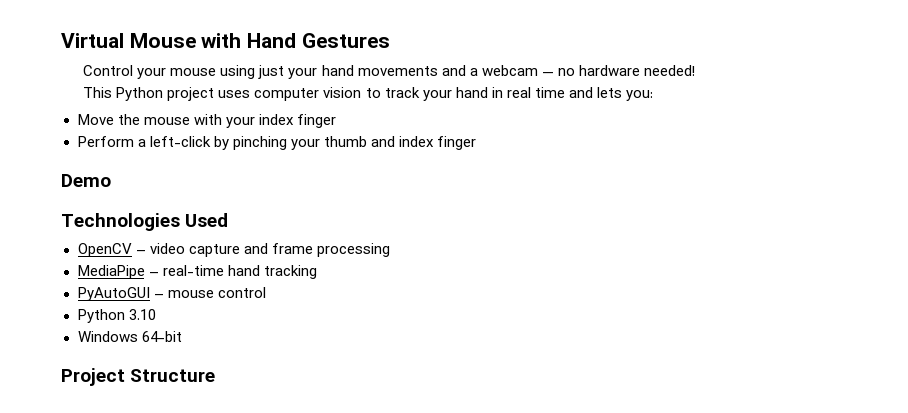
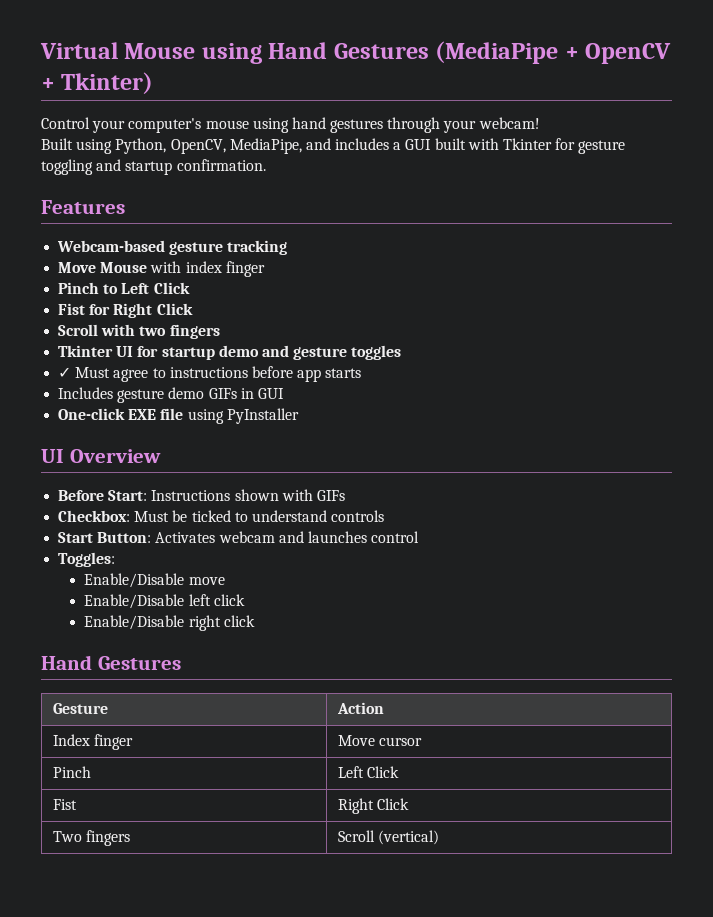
- Virtual Mouse with Hand Gestures
+ Virtual Mouse using Hand Gestures (MediaPipe + OpenCV + Tkinter)
- Control your mouse using just your hand movements and a webcam — no hardware needed!
- This Python project uses computer vision to track your hand in real time and lets you:
- Move the mouse with your index finger
- Perform a left-click by pinching your thumb and index finger
- Demo
- Technologies Used
- OpenCV – video capture and frame processing
- MediaPipe – real-time hand tracking
- PyAutoGUI – mouse control
- Python 3.10
- Windows 64-bit
- Project Structure
+ Control your computer's mouse using hand gestures through your webcam!
+ Built using Python, OpenCV, MediaPipe, and includes a GUI built with Tkinter for gesture toggling and startup confirmation.
+ Features
+ Webcam-based gesture tracking
+ Move Mouse with index finger
+ Pinch to Left Click
+ Fist for Right Click
+ Scroll with two fingers
+ Tkinter UI for startup demo and gesture toggles
+ ✓ Must agree to instructions before app starts
+ Includes gesture demo GIFs in GUI
+ One-click EXE file using PyInstaller
+ UI Overview
+ Before Start: Instructions shown with GIFs
+ Checkbox: Must be ticked to understand controls
+ Start Button: Activates webcam and launches control
+ Toggles:
+ Enable/Disable move
+ Enable/Disable left click
+ Enable/Disable right click
+ Hand Gestures
+ Gesture | Action
+ Index finger | Move cursor
+ Pinch | Left Click
+ Fist | Right Click
+ Two fingers | Scroll (vertical)

